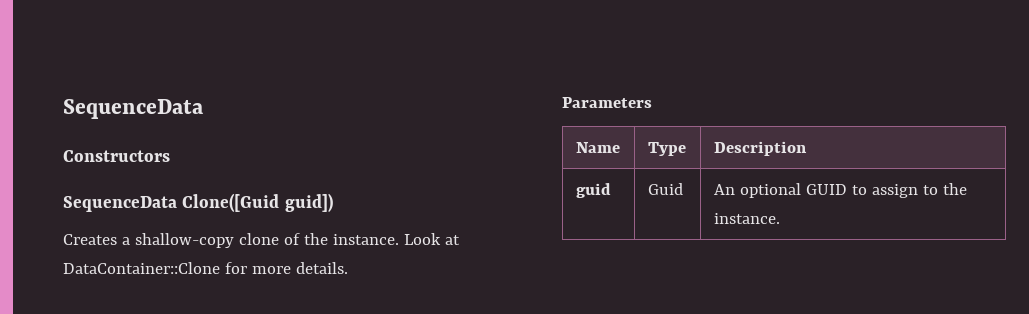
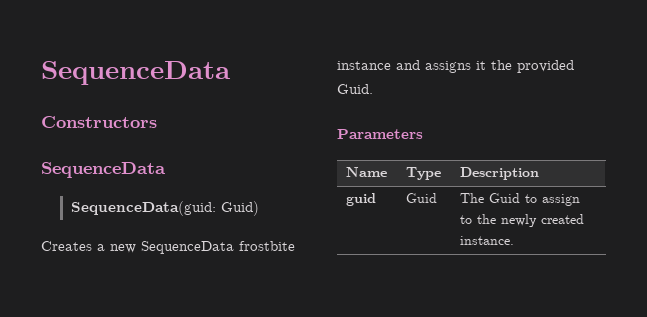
  Constructors
- SequenceData Clone([Guid guid])
+ SequenceData
+ SequenceData(guid: Guid)
- Creates a shallow-copy clone of the instance. Look at DataContainer::Clone for more details.
+ Creates a new SequenceData frostbite instance and assigns it the provided Guid.
- guid | Guid | An optional GUID to assign to the instance.
+ guid | Guid | The Guid to assign to the newly created instance.

